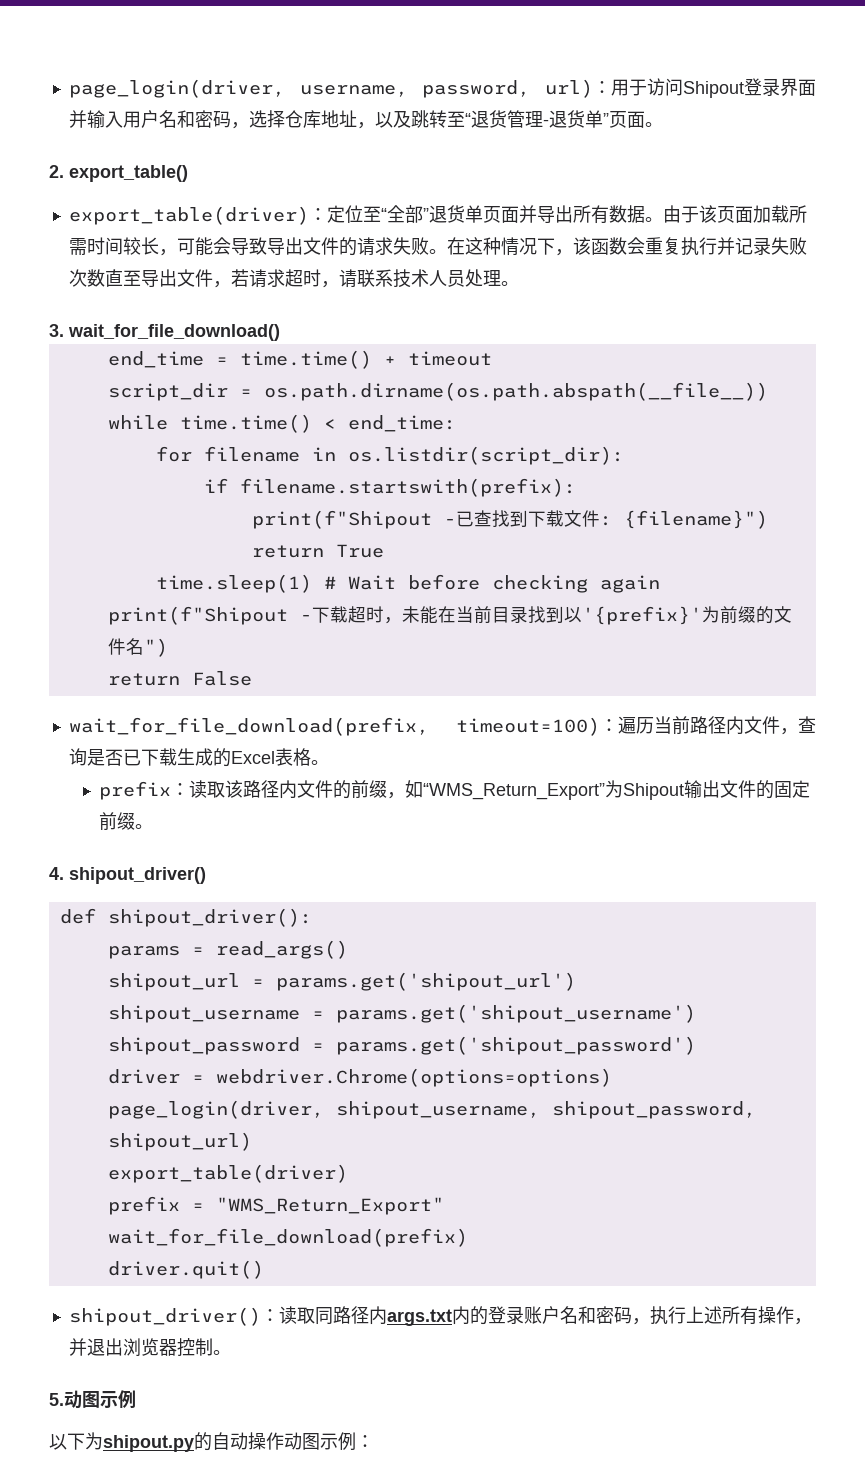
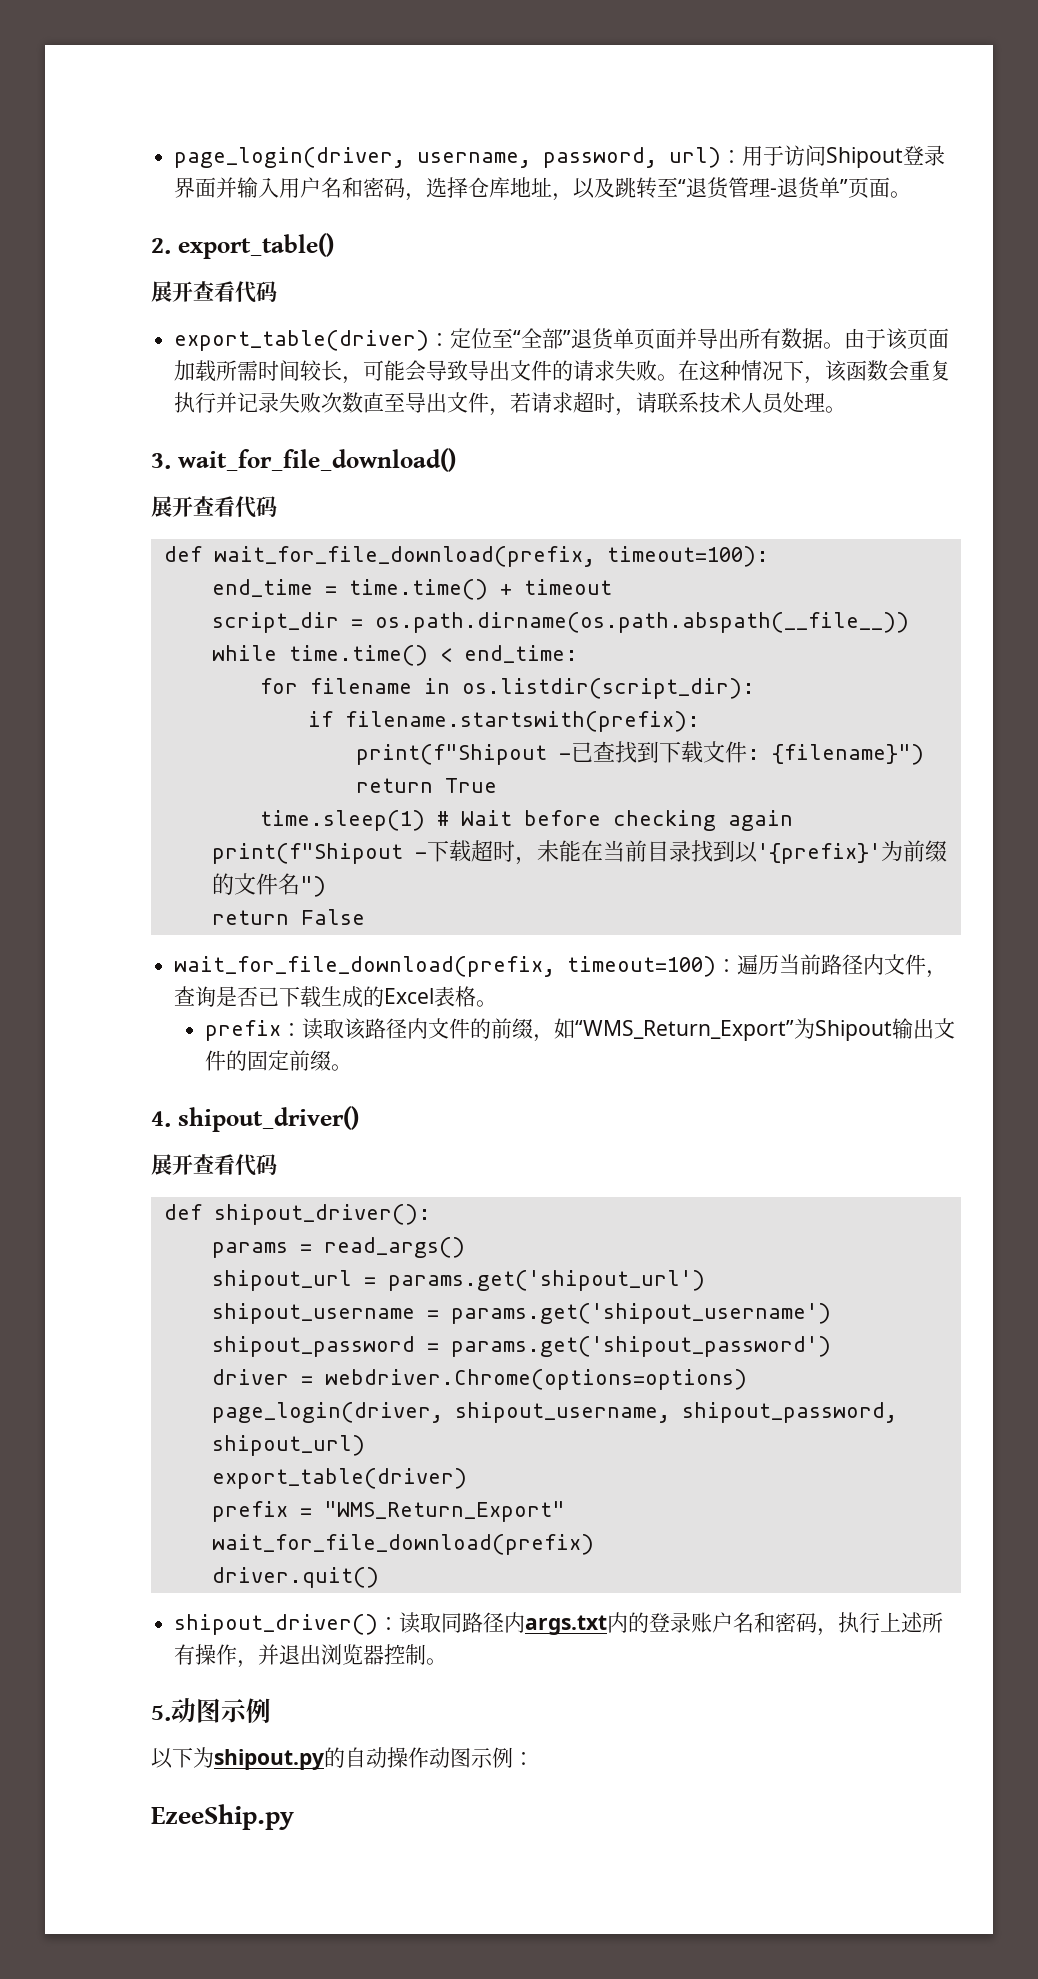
  2. export_table()
+ 展开查看代码
  3. wait_for_file_download()
+ 展开查看代码
+ def wait_for_file_download(prefix, timeout=100):
  4. shipout_driver()
+ 展开查看代码
+ EzeeShip.py

